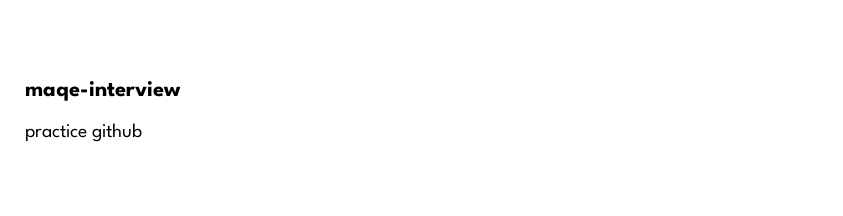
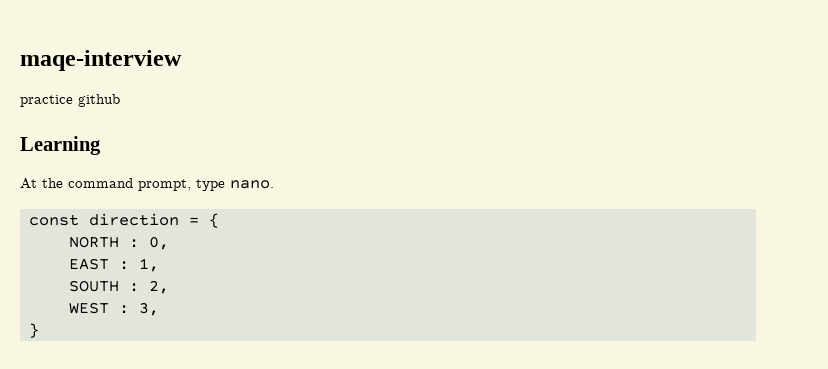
+ Learning
+ At the command prompt, type nano.
+ const direction = {
+ NORTH : 0,
+ EAST : 1,
+ SOUTH : 2,
+ WEST : 3,
+ }

